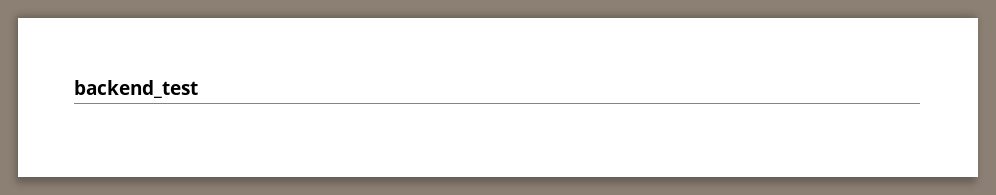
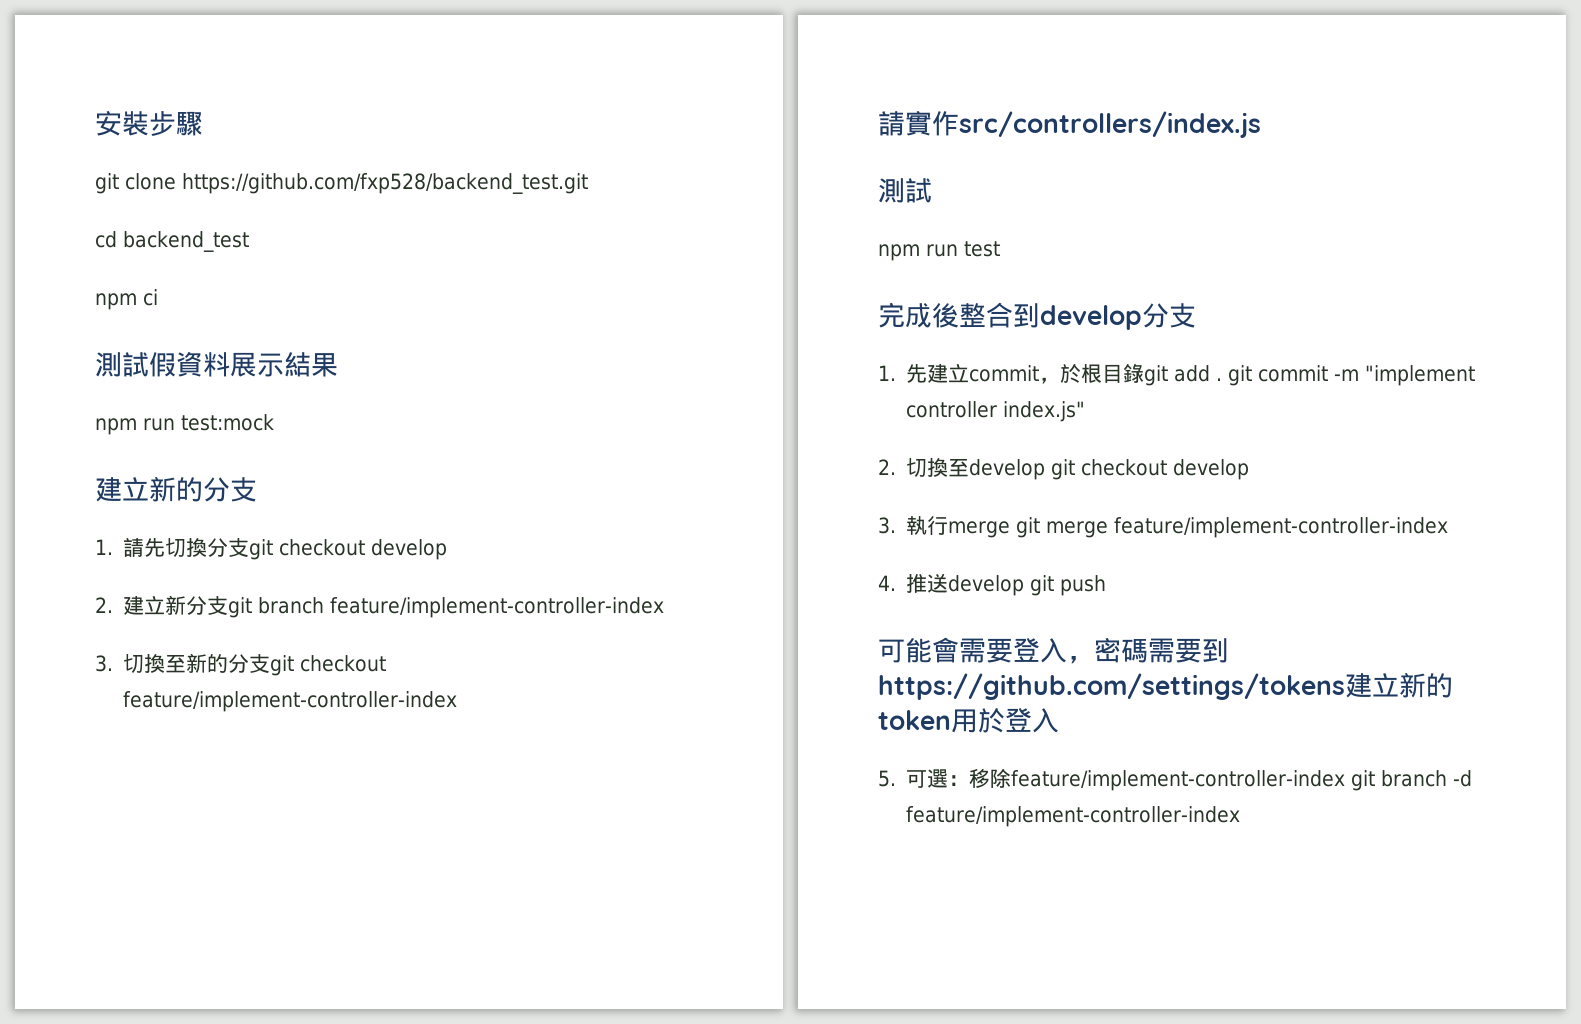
- backend_test
+ 安裝步驟
+ git clone https://github.com/fxp528/backend_test.git
+ cd backend_test
+ npm ci
+ 測試假資料展示結果
+ npm run test:mock
+ 建立新的分支
+ 1.請先切換分支git checkout develop
+ 2.建立新分支git branch feature/implement-controller-index
+ 3.切換至新的分支git checkout feature/implement-controller-index
+ 請實作src/controllers/index.js
+ 測試
+ npm run test
+ 完成後整合到develop分支
+ 1.先建立commit，於根目錄git add . git commit -m "implement controller index.js"
+ 2.切換至develop git checkout develop
+ 3.執行merge git merge feature/implement-controller-index
+ 4.推送develop git push
+ 可能會需要登入，密碼需要到https://github.com/settings/tokens建立新的token用於登入
+ 5.可選：移除feature/implement-controller-index git branch -d feature/implement-controller-index

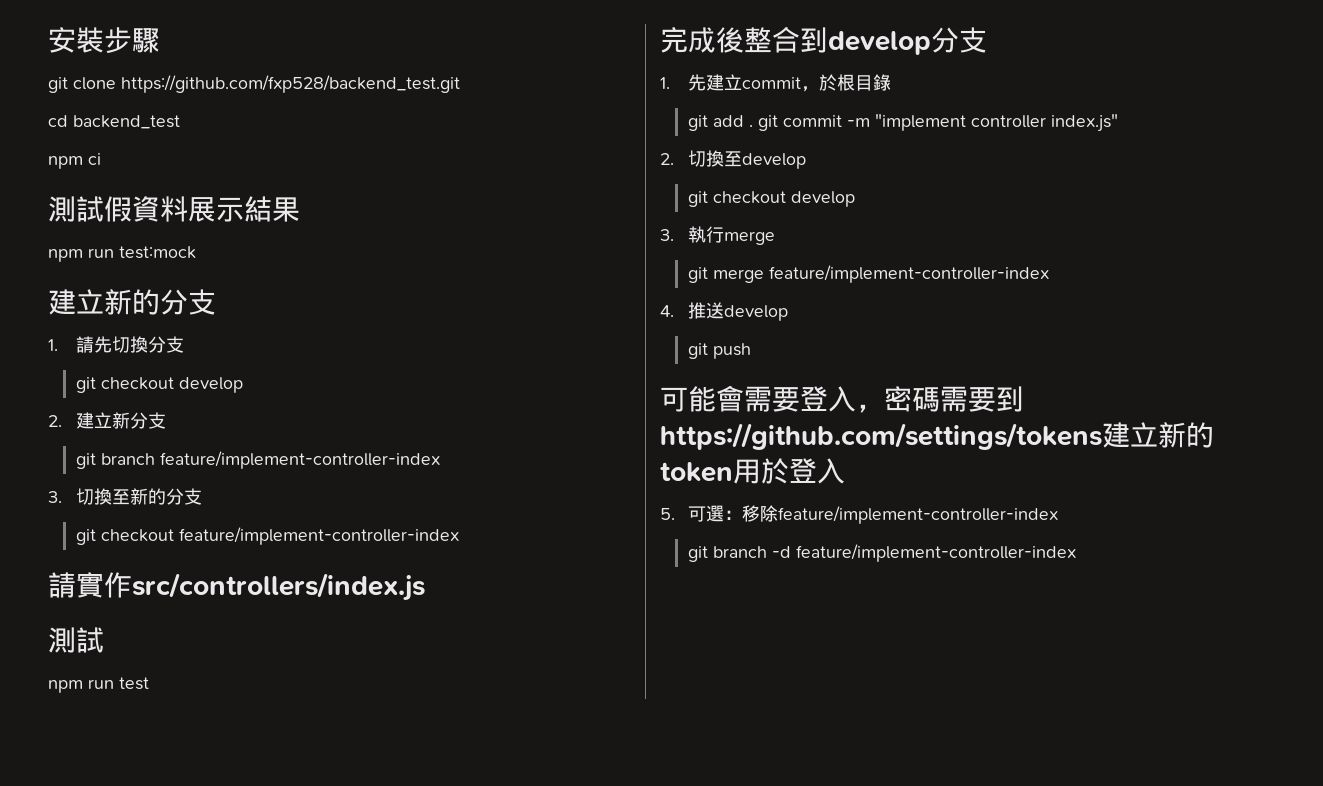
- 1.請先切換分支git checkout develop
+ 1.請先切換分支
+ git checkout develop
- 2.建立新分支git branch feature/implement-controller-index
+ 2.建立新分支
+ git branch feature/implement-controller-index
- 3.切換至新的分支git checkout feature/implement-controller-index
+ 3.切換至新的分支
+ git checkout feature/implement-controller-index
- 1.先建立commit，於根目錄git add . git commit -m "implement controller index.js"
+ 1.先建立commit，於根目錄
+ git add . git commit -m "implement controller index.js"
- 2.切換至develop git checkout develop
+ 2.切換至develop
+ git checkout develop
- 3.執行merge git merge feature/implement-controller-index
+ 3.執行merge
+ git merge feature/implement-controller-index
- 4.推送develop git push
+ 4.推送develop
+ git push
- 5.可選：移除feature/implement-controller-index git branch -d feature/implement-controller-index
+ 5.可選：移除feature/implement-controller-index
+ git branch -d feature/implement-controller-index

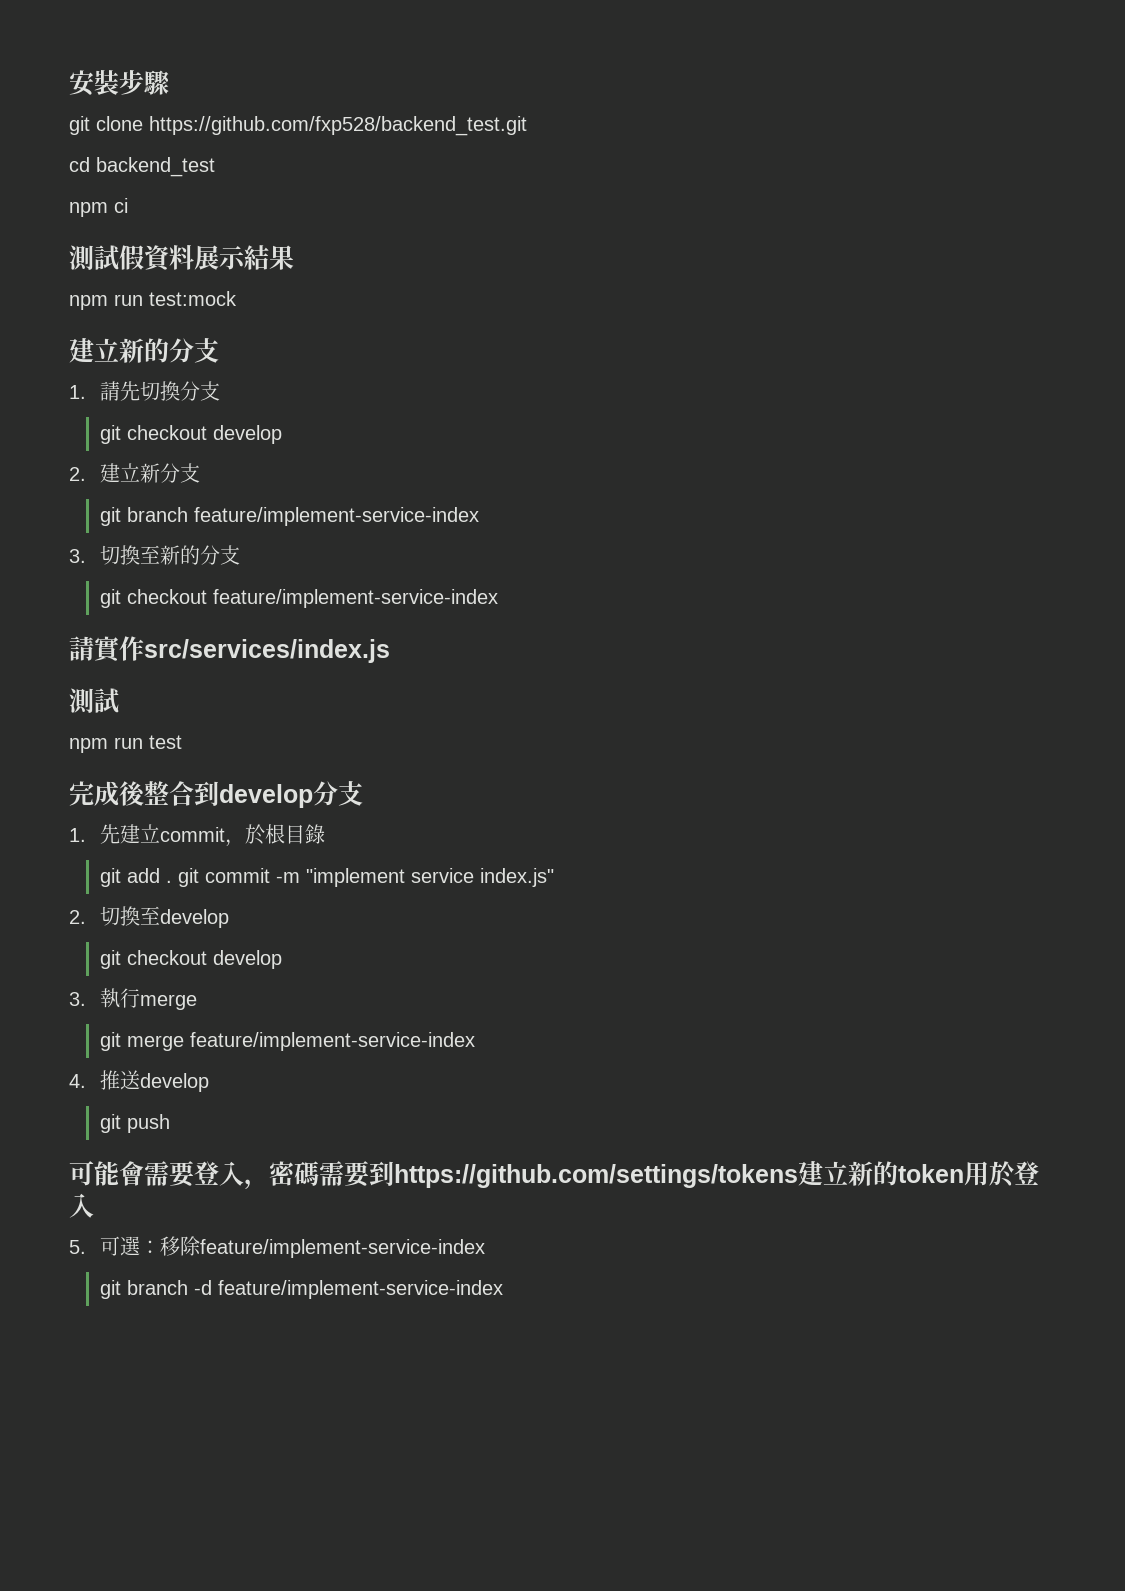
- git branch feature/implement-controller-index
+ git branch feature/implement-service-index
- git checkout feature/implement-controller-index
+ git checkout feature/implement-service-index
- 請實作src/controllers/index.js
+ 請實作src/services/index.js
- git add . git commit -m "implement controller index.js"
+ git add . git commit -m "implement service index.js"
- git merge feature/implement-controller-index
+ git merge feature/implement-service-index
- 5.可選：移除feature/implement-controller-index
+ 5.可選：移除feature/implement-service-index
- git branch -d feature/implement-controller-index
+ git branch -d feature/implement-service-index

